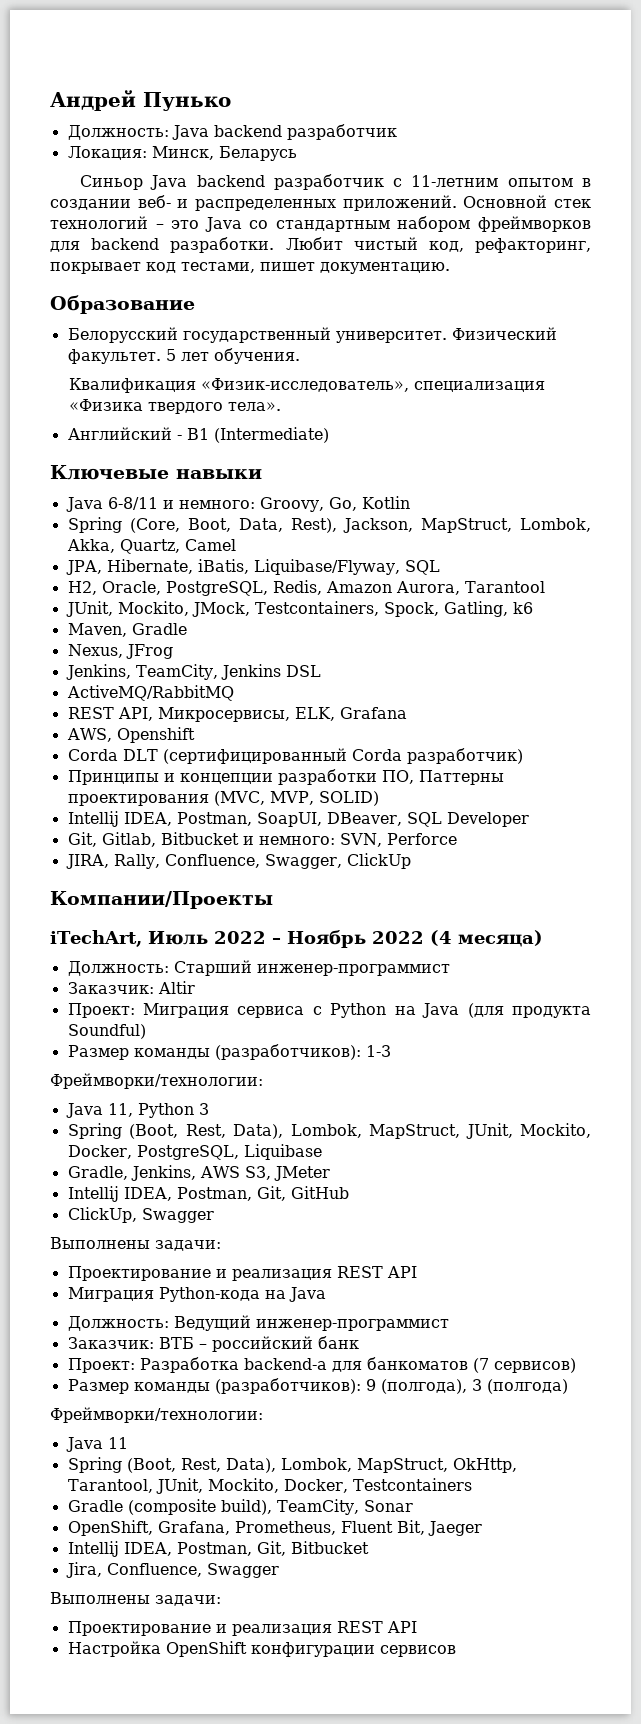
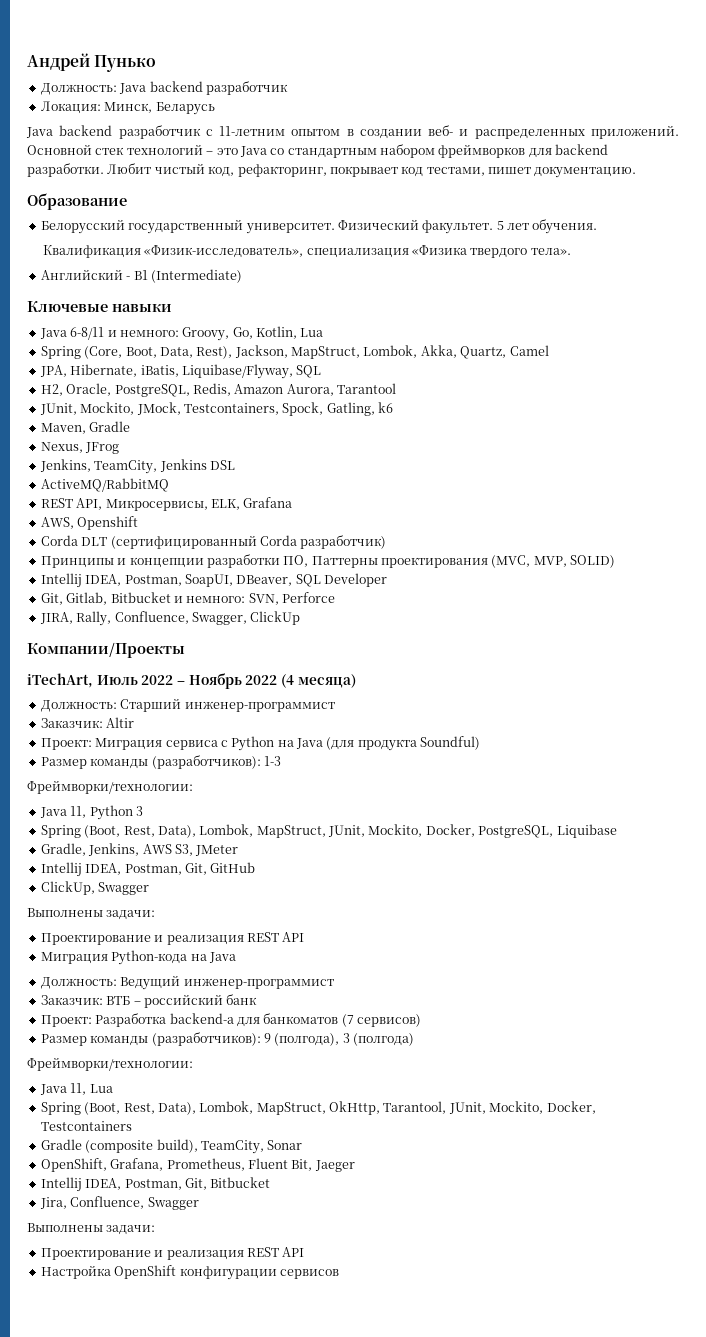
- Синьор Java backend разработчик с 11-летним опытом в создании веб- и распределенных приложений.
+ Java backend разработчик с 11-летним опытом в создании веб- и распределенных приложений.
- Java 6-8/11 и немного: Groovy, Go, Kotlin
+ Java 6-8/11 и немного: Groovy, Go, Kotlin, Lua
- Java 11
+ Java 11, Lua

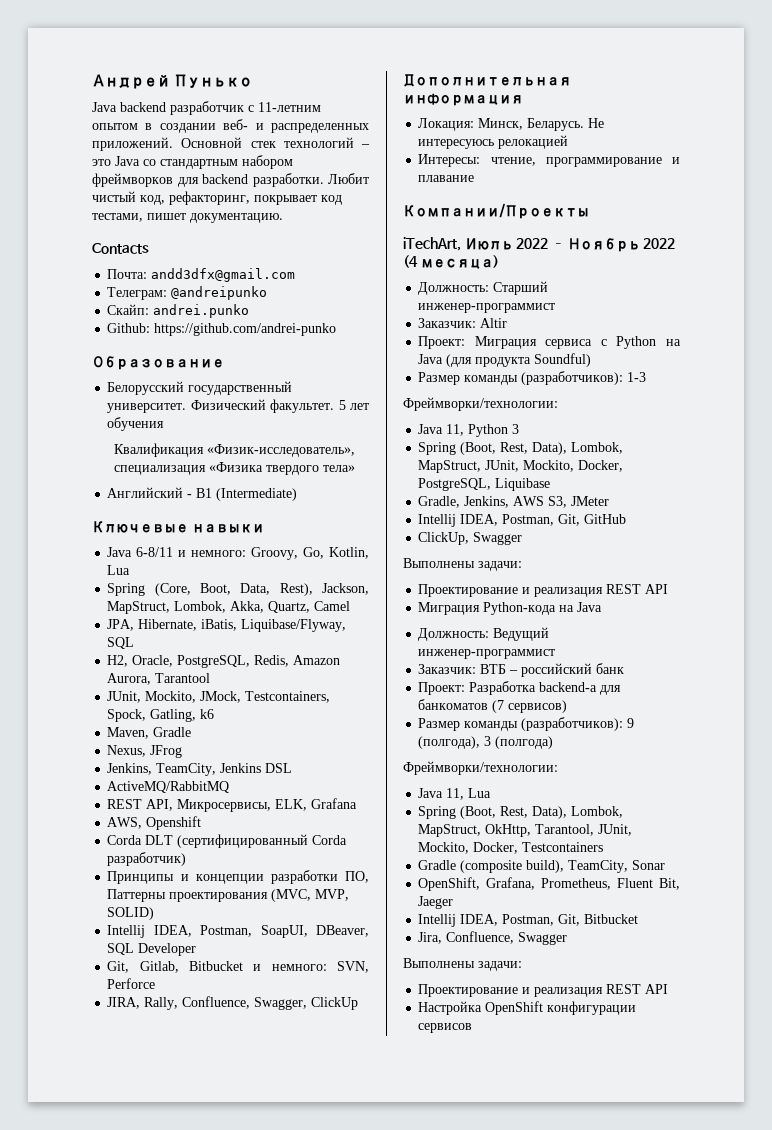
- Должность: Java backend разработчик
- Локация: Минск, Беларусь
+ Contacts
+ Почта: andd3dfx@gmail.com
+ Телеграм: @andreipunko
+ Скайп: andrei.punko
+ Github: https://github.com/andrei-punko
- 5 лет обучения.
+ 5 лет обучения
- Квалификация «Физик-исследователь», специализация «Физика твердого тела».
+ Квалификация «Физик-исследователь», специализация «Физика твердого тела»
+ Дополнительная информация
+ Локация: Минск, Беларусь. Не интересуюсь релокацией
+ Интересы: чтение, программирование и плавание

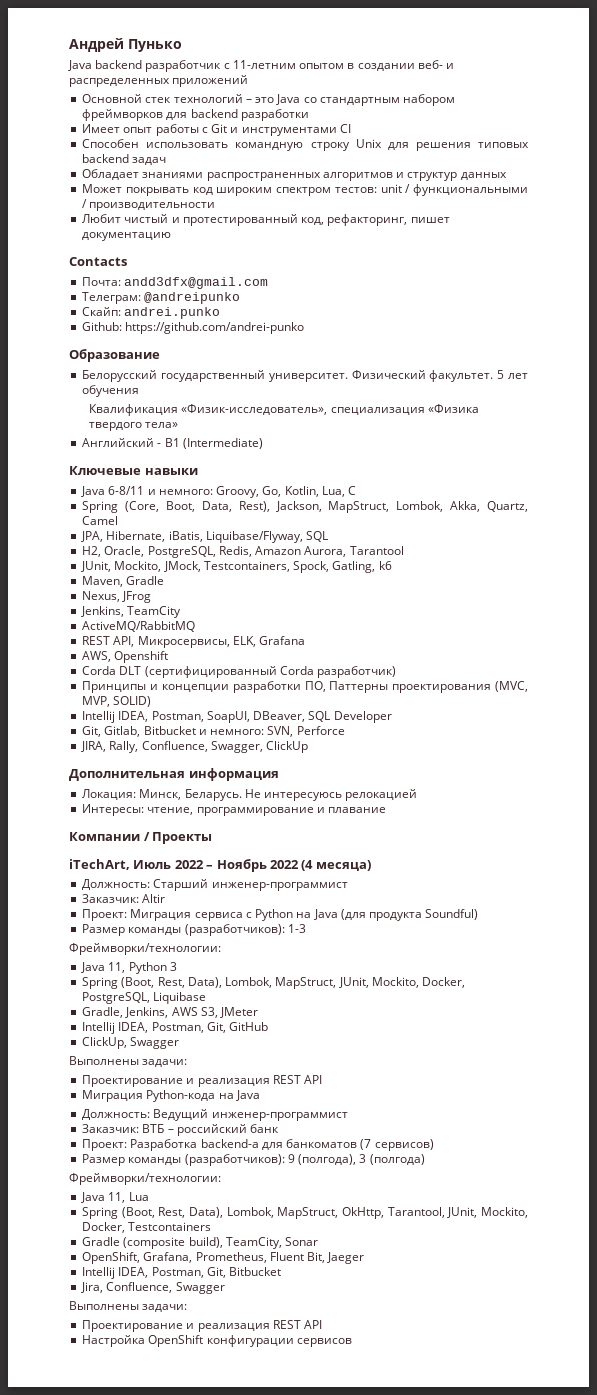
- Java backend разработчик с 11-летним опытом в создании веб- и распределенных приложений. Основной стек технологий – это Java со стандартным набором фреймворков для backend разработки. Любит чистый код, рефакторинг, покрывает код тестами, пишет документацию.
+ Java backend разработчик с 11-летним опытом в создании веб- и распределенных приложений
+ Основной стек технологий – это Java со стандартным набором фреймворков для backend разработки
+ Имеет опыт работы с Git и инструментами CI
+ Способен использовать командную строку Unix для решения типовых backend задач
+ Обладает знаниями распространенных алгоритмов и структур данных
+ Может покрывать код широким спектром тестов: unit / функциональными / производительности
+ Любит чистый и протестированный код, рефакторинг, пишет документацию
- Java 6-8/11 и немного: Groovy, Go, Kotlin, Lua
+ Java 6-8/11 и немного: Groovy, Go, Kotlin, Lua, C
- Jenkins, TeamCity, Jenkins DSL
+ Jenkins, TeamCity
- Компании/Проекты
+ Компании / Проекты

